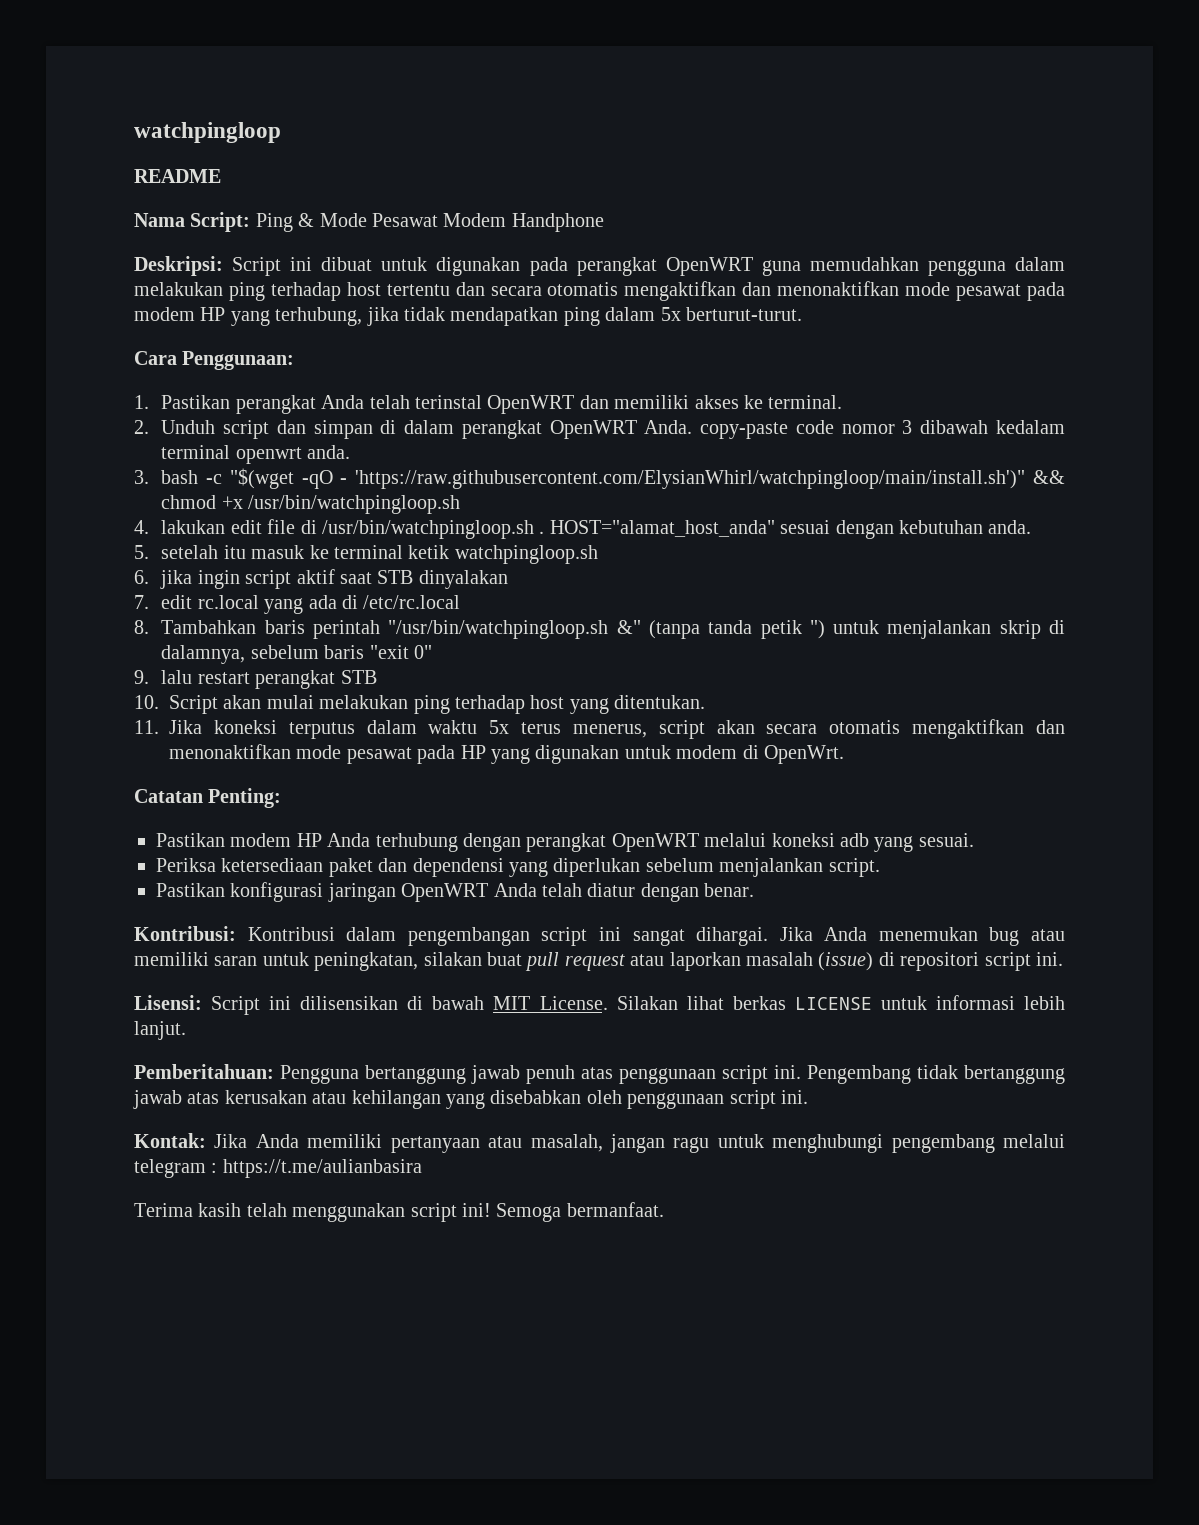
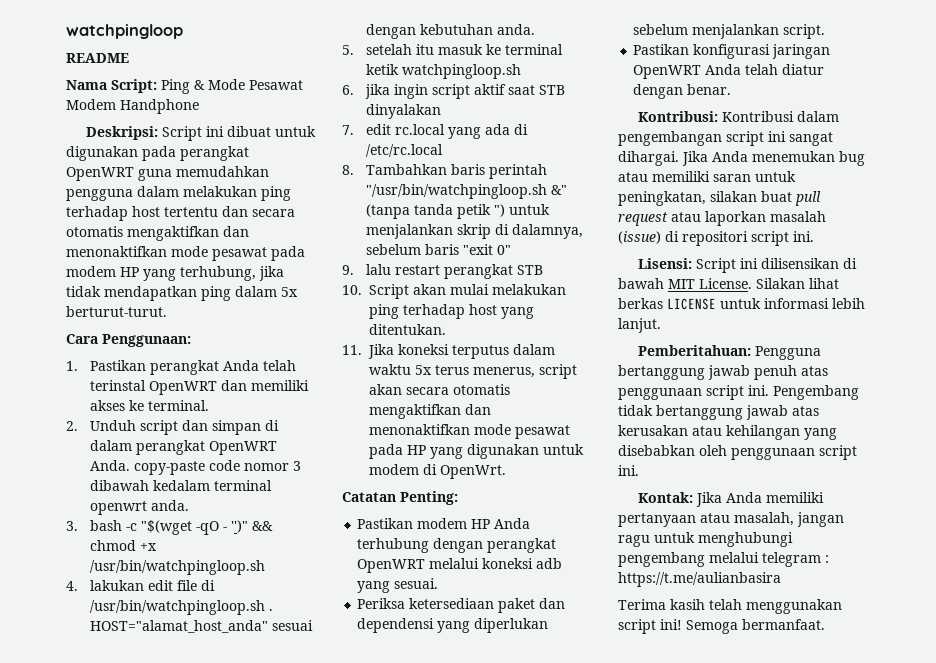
- 3. bash -c "$(wget -qO - 'https://raw.githubusercontent.com/ElysianWhirl/watchpingloop/main/install.sh')" && chmod +x /usr/bin/watchpingloop.sh
+ 3. bash -c "$(wget -qO - '')" && chmod +x /usr/bin/watchpingloop.sh

